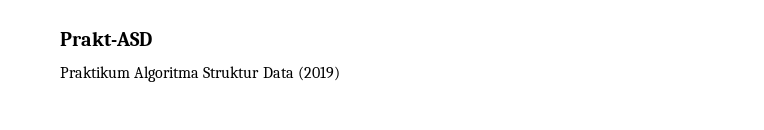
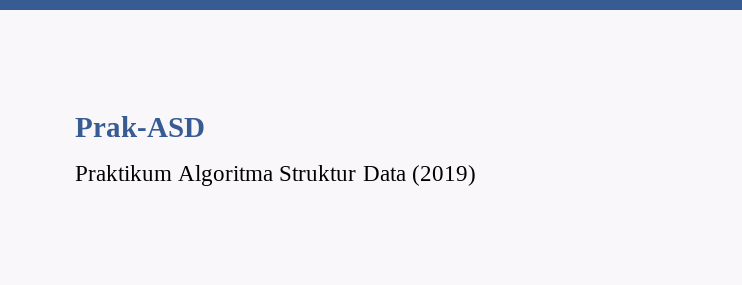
- Prakt-ASD
+ Prak-ASD

